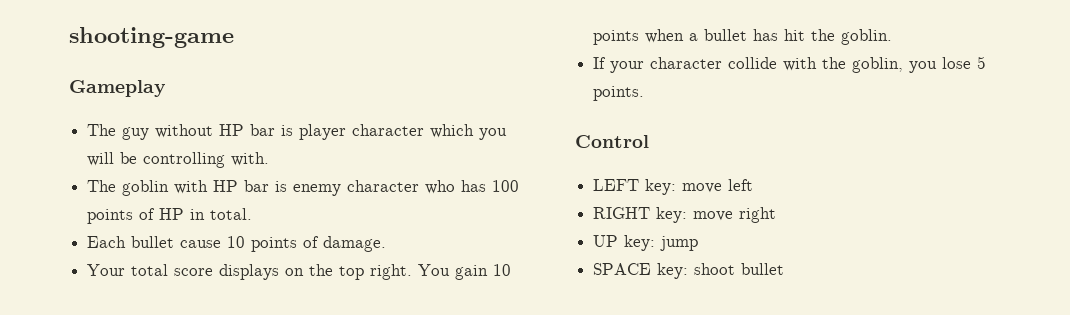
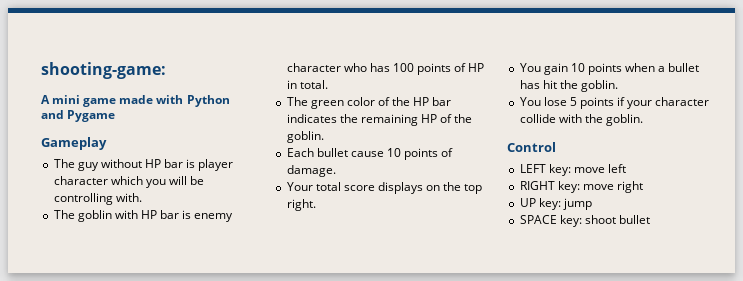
- shooting-game
+ shooting-game:
+ A mini game made with Python and Pygame
+ The green color of the HP bar indicates the remaining HP of the goblin.
- Your total score displays on the top right. You gain 10 points when a bullet has hit the goblin.
+ Your total score displays on the top right.
+ You gain 10 points when a bullet has hit the goblin.
- If your character collide with the goblin, you lose 5 points.
+ You lose 5 points if your character collide with the goblin.

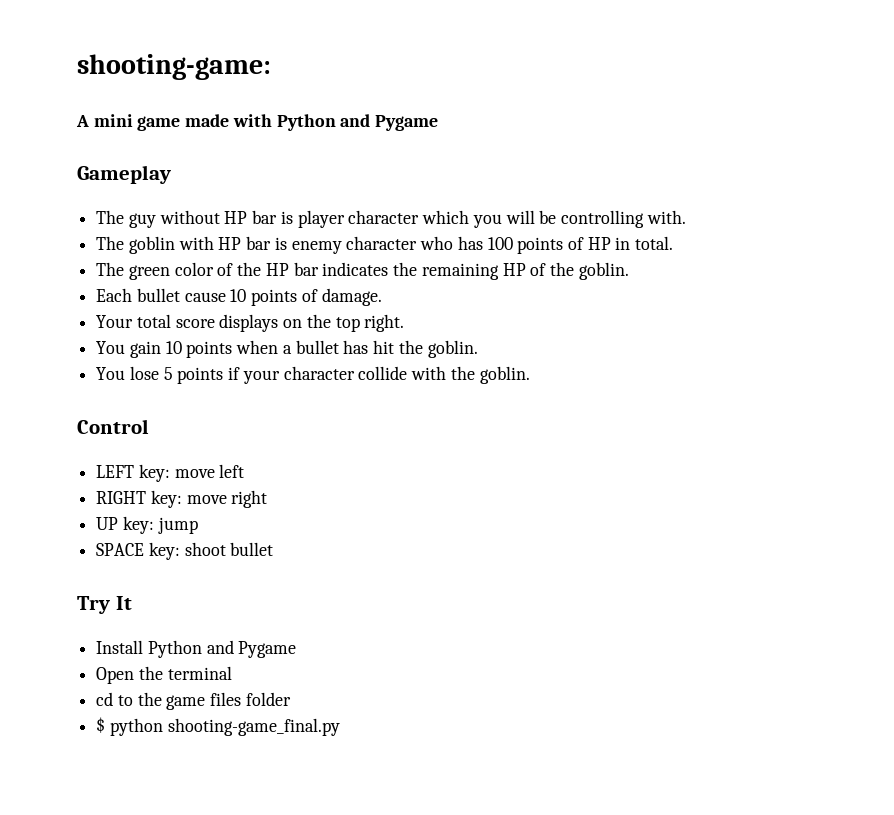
+ Try It
+ Install Python and Pygame
+ Open the terminal
+ cd to the game files folder
+ $ python shooting-game_final.py

